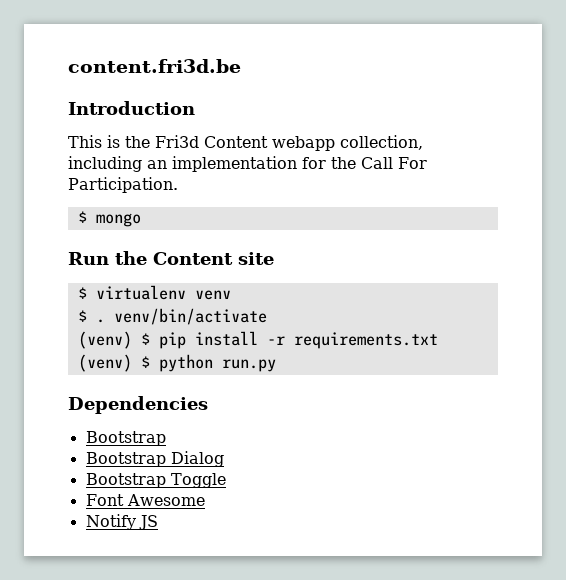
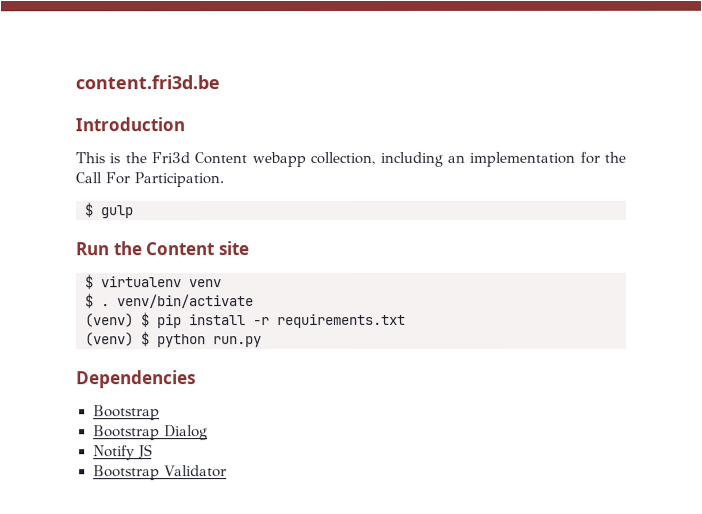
- $ mongo
+ $ gulp
- Bootstrap Toggle
- Font Awesome
+ Bootstrap Validator

